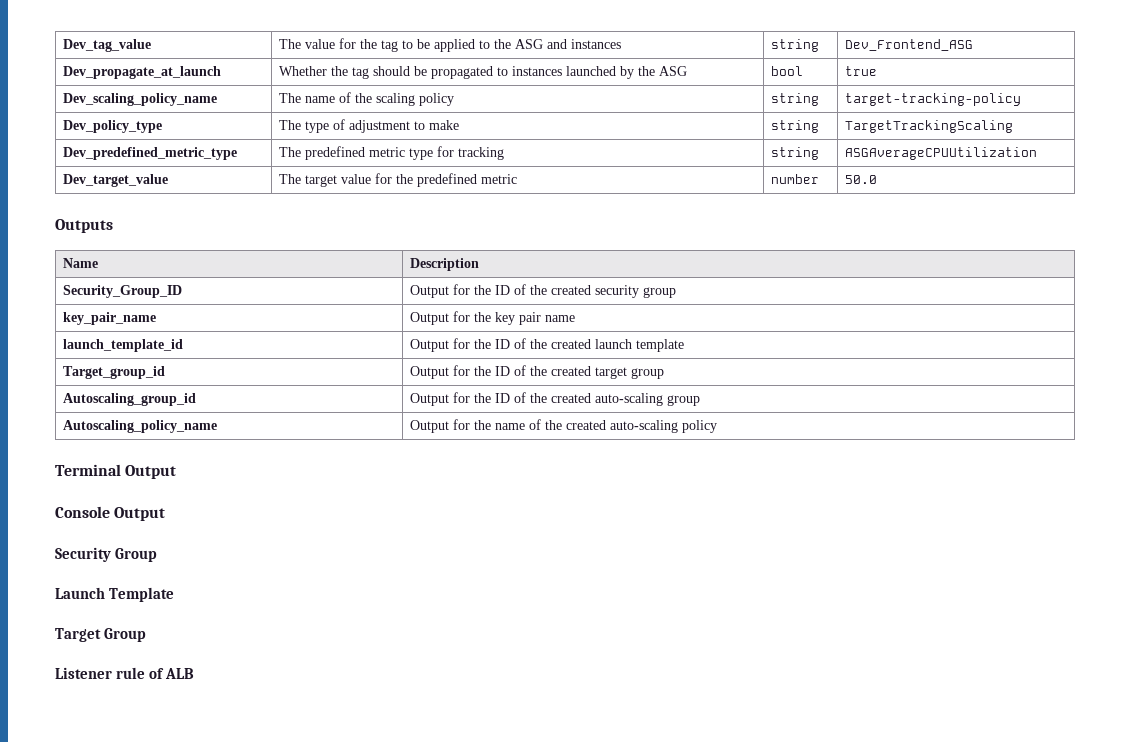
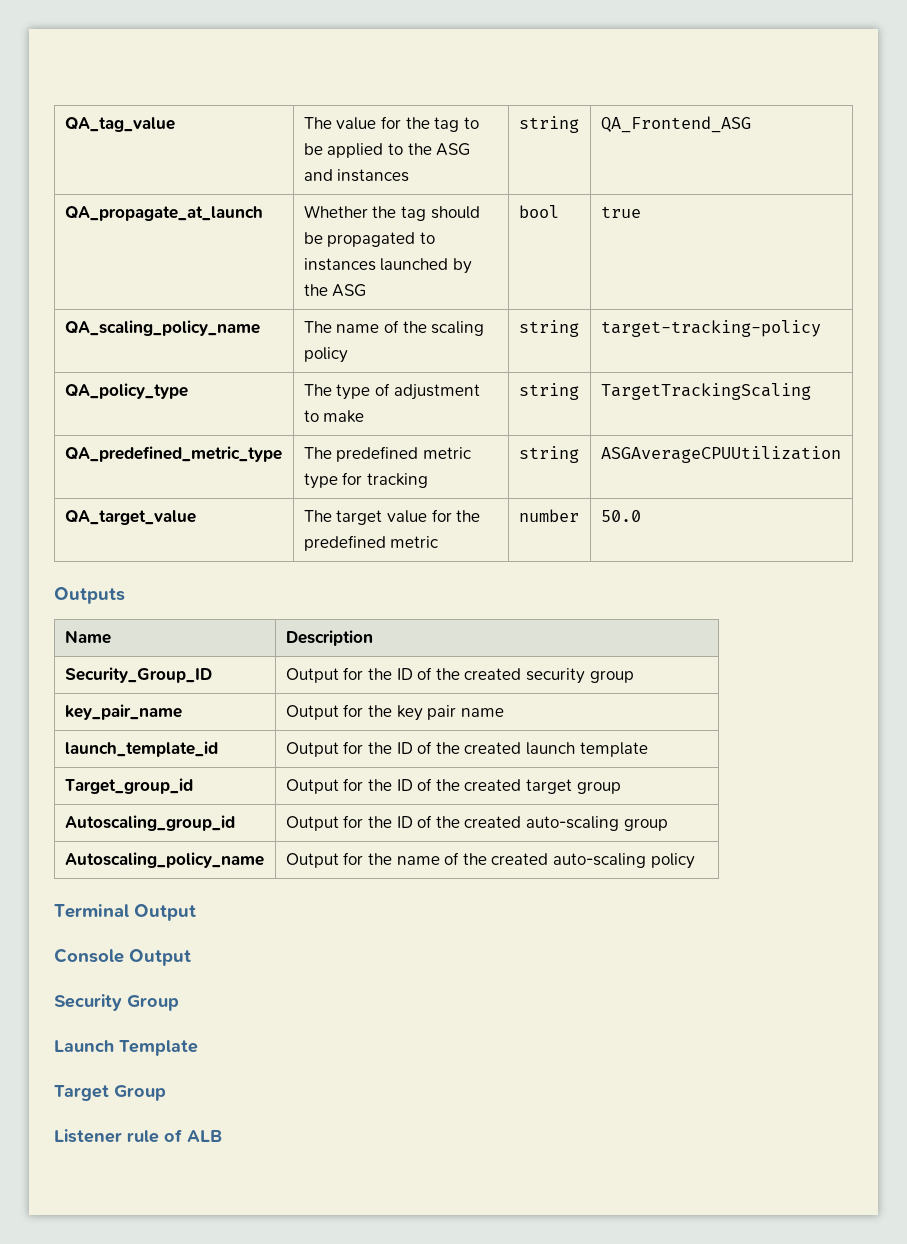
- Dev_tag_value | The value for the tag to be applied to the ASG and instances | string | Dev_Frontend_ASG
- Dev_propagate_at_launch | Whether the tag should be propagated to instances launched by the ASG | bool | true
+ QA_tag_value | The value for the tag to be applied to the ASG and instances | string | QA_Frontend_ASG
+ QA_propagate_at_launch | Whether the tag should be propagated to instances launched by the ASG | bool | true
- Dev_scaling_policy_name | The name of the scaling policy | string | target-tracking-policy
+ QA_scaling_policy_name | The name of the scaling policy | string | target-tracking-policy
- Dev_policy_type | The type of adjustment to make | string | TargetTrackingScaling
+ QA_policy_type | The type of adjustment to make | string | TargetTrackingScaling
- Dev_predefined_metric_type | The predefined metric type for tracking | string | ASGAverageCPUUtilization
+ QA_predefined_metric_type | The predefined metric type for tracking | string | ASGAverageCPUUtilization
- Dev_target_value | The target value for the predefined metric | number | 50.0
+ QA_target_value | The target value for the predefined metric | number | 50.0

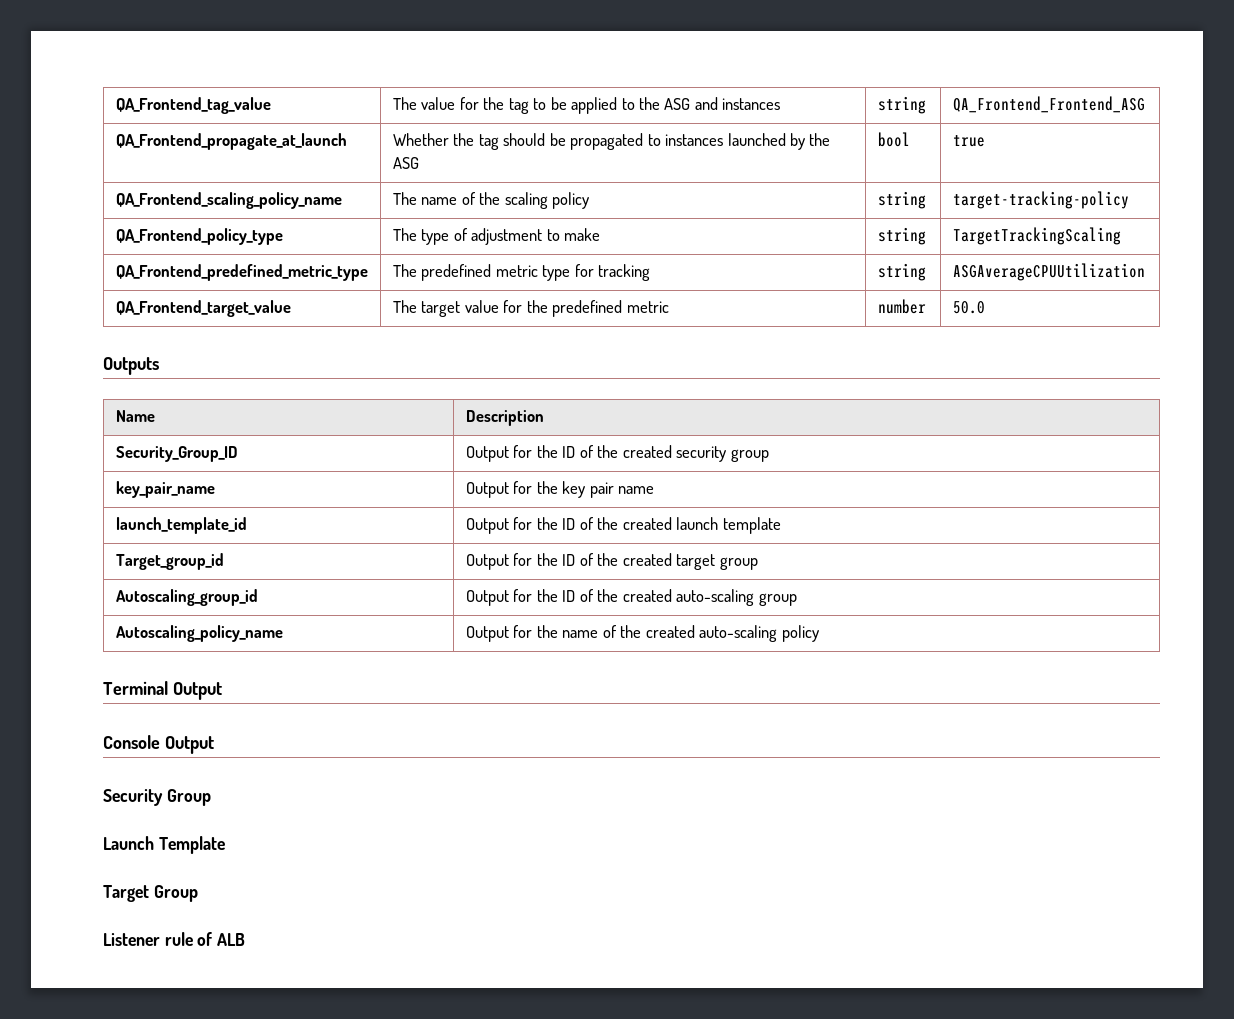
- QA_tag_value | The value for the tag to be applied to the ASG and instances | string | QA_Frontend_ASG
- QA_propagate_at_launch | Whether the tag should be propagated to instances launched by the ASG | bool | true
+ QA_Frontend_tag_value | The value for the tag to be applied to the ASG and instances | string | QA_Frontend_Frontend_ASG
+ QA_Frontend_propagate_at_launch | Whether the tag should be propagated to instances launched by the ASG | bool | true
- QA_scaling_policy_name | The name of the scaling policy | string | target-tracking-policy
+ QA_Frontend_scaling_policy_name | The name of the scaling policy | string | target-tracking-policy
- QA_policy_type | The type of adjustment to make | string | TargetTrackingScaling
+ QA_Frontend_policy_type | The type of adjustment to make | string | TargetTrackingScaling
- QA_predefined_metric_type | The predefined metric type for tracking | string | ASGAverageCPUUtilization
+ QA_Frontend_predefined_metric_type | The predefined metric type for tracking | string | ASGAverageCPUUtilization
- QA_target_value | The target value for the predefined metric | number | 50.0
+ QA_Frontend_target_value | The target value for the predefined metric | number | 50.0

